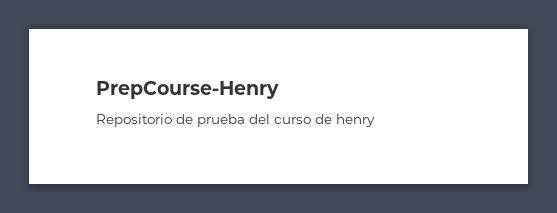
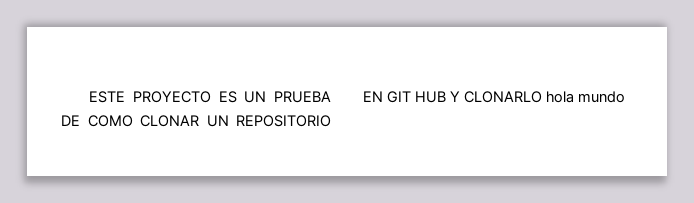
- PrepCourse-Henry
- Repositorio de prueba del curso de henry
+ ESTE PROYECTO ES UN PRUEBA DE COMO CLONAR UN REPOSITORIO EN GIT HUB Y CLONARLO hola mundo

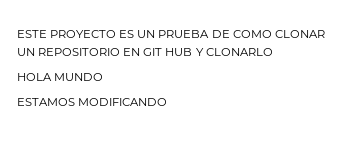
- ESTE PROYECTO ES UN PRUEBA DE COMO CLONAR UN REPOSITORIO EN GIT HUB Y CLONARLO hola mundo
+ ESTE PROYECTO ES UN PRUEBA DE COMO CLONAR UN REPOSITORIO EN GIT HUB Y CLONARLO
+ HOLA MUNDO
+ ESTAMOS MODIFICANDO

